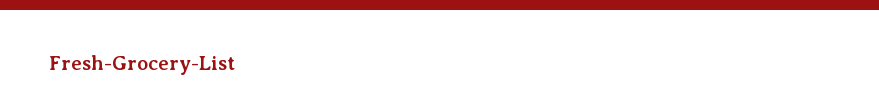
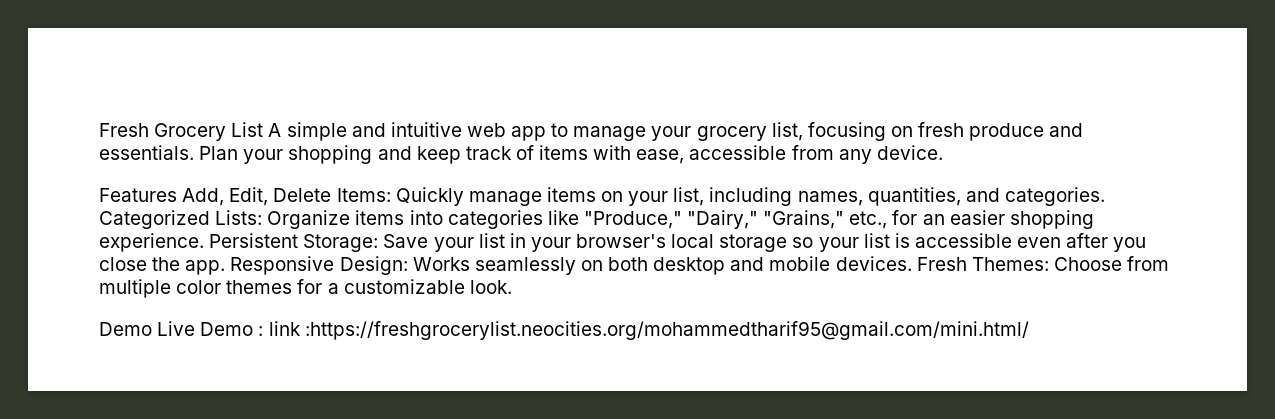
- Fresh-Grocery-List
+ Fresh Grocery List A simple and intuitive web app to manage your grocery list, focusing on fresh produce and essentials. Plan your shopping and keep track of items with ease, accessible from any device.
+ Features Add, Edit, Delete Items: Quickly manage items on your list, including names, quantities, and categories. Categorized Lists: Organize items into categories like "Produce," "Dairy," "Grains," etc., for an easier shopping experience. Persistent Storage: Save your list in your browser's local storage so your list is accessible even after you close the app. Responsive Design: Works seamlessly on both desktop and mobile devices. Fresh Themes: Choose from multiple color themes for a customizable look.
+ Demo Live Demo : link :https://freshgrocerylist.neocities.org/mohammedtharif95@gmail.com/mini.html/

